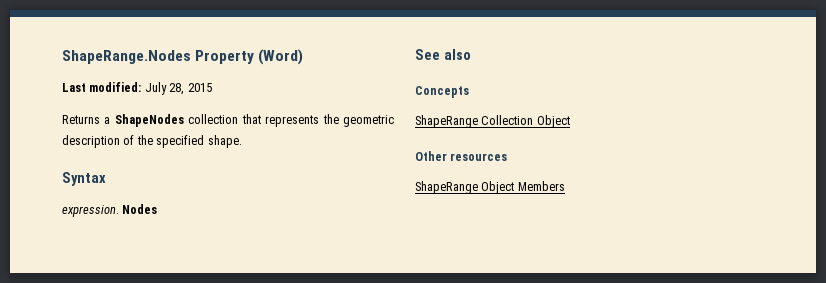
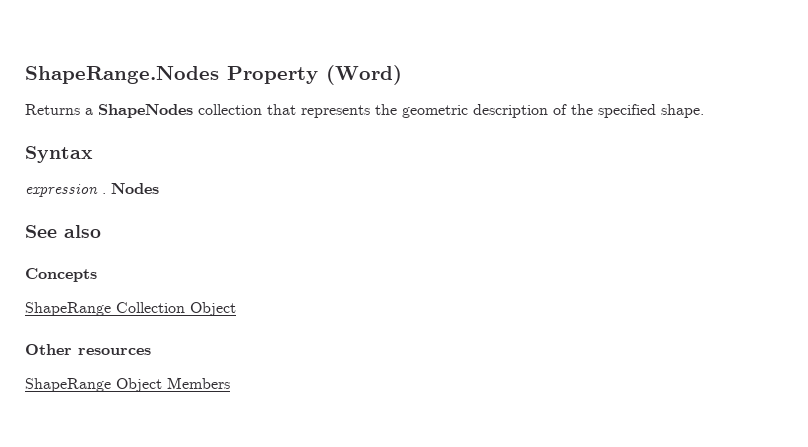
- Last modified: July 28, 2015
- expression.
+ expression .

